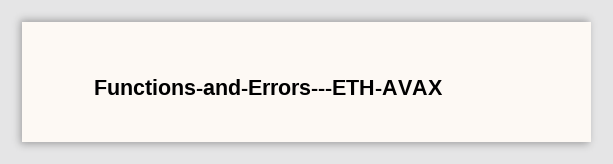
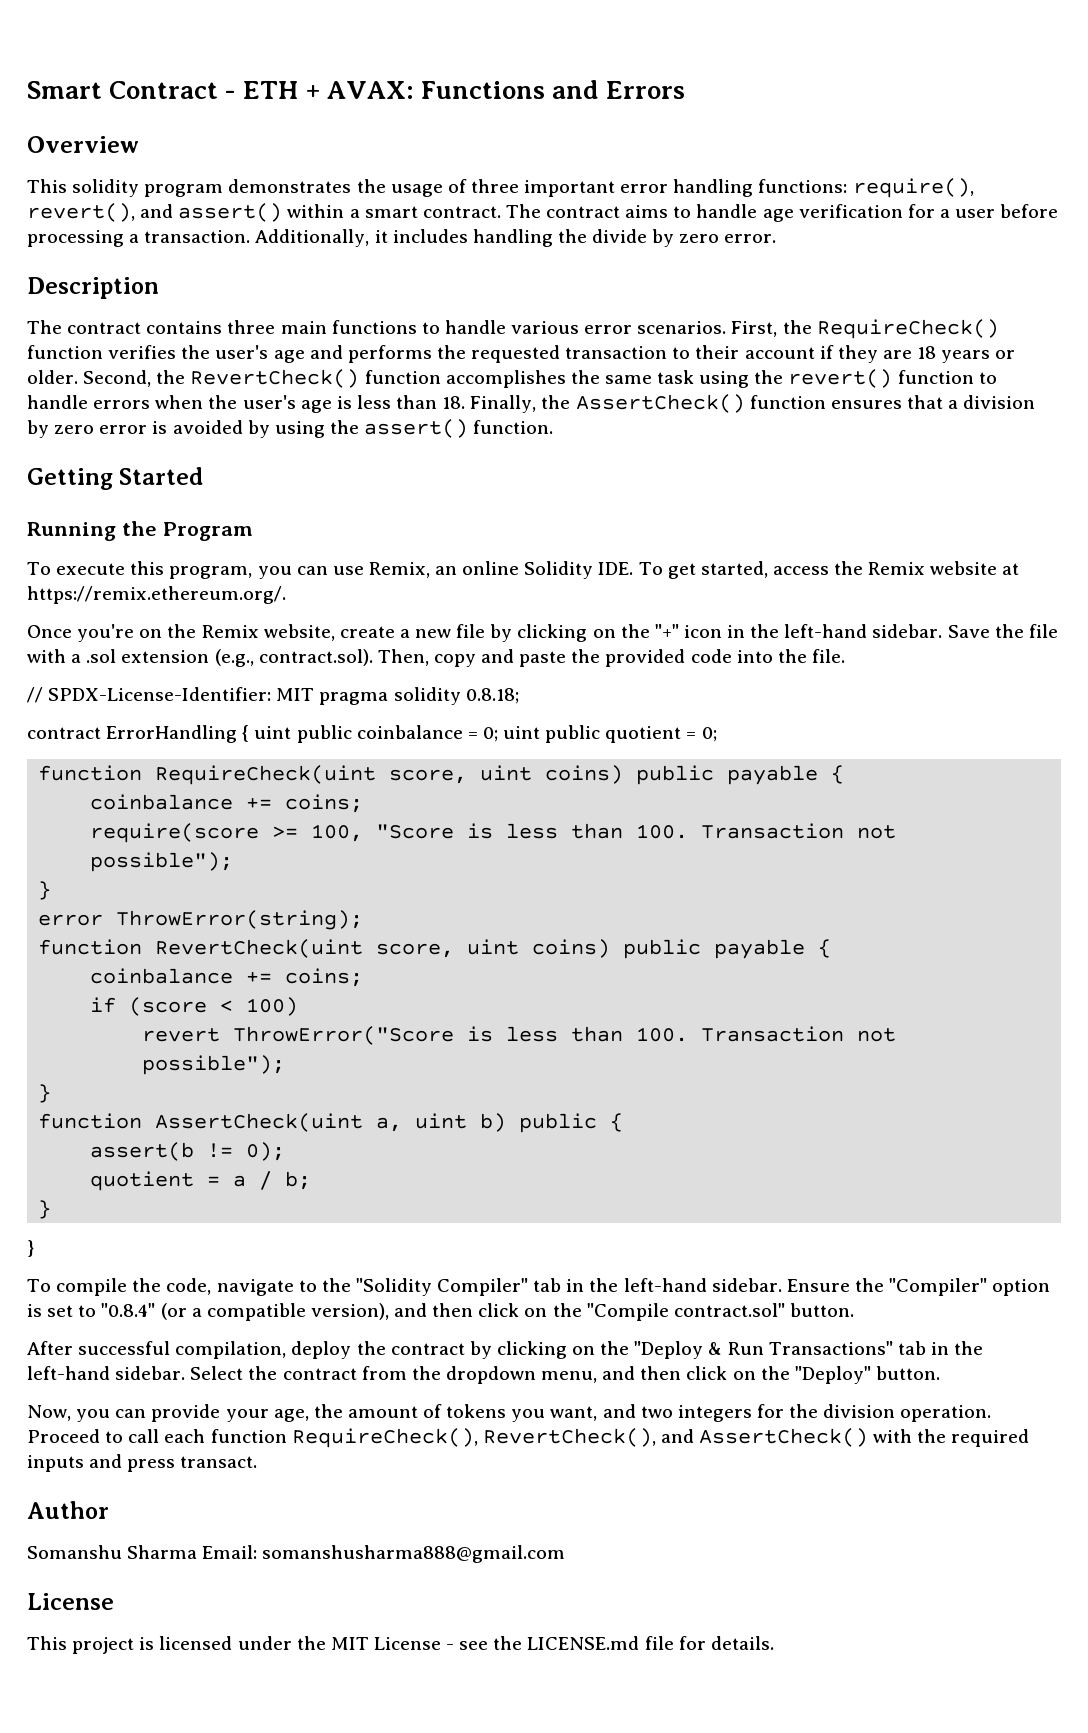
- Functions-and-Errors---ETH-AVAX
+ Smart Contract - ETH + AVAX: Functions and Errors
+ Overview
+ This solidity program demonstrates the usage of three important error handling functions: require(), revert(), and assert() within a smart contract. The contract aims to handle age verification for a user before processing a transaction. Additionally, it includes handling the divide by zero error.
+ Description
+ The contract contains three main functions to handle various error scenarios. First, the RequireCheck() function verifies the user's age and performs the requested transaction to their account if they are 18 years or older. Second, the RevertCheck() function accomplishes the same task using the revert() function to handle errors when the user's age is less than 18. Finally, the AssertCheck() function ensures that a division by zero error is avoided by using the assert() function.
+ Getting Started
+ Running the Program
+ To execute this program, you can use Remix, an online Solidity IDE. To get started, access the Remix website at https://remix.ethereum.org/.
+ Once you're on the Remix website, create a new file by clicking on the "+" icon in the left-hand sidebar. Save the file with a .sol extension (e.g., contract.sol). Then, copy and paste the provided code into the file.
+ // SPDX-License-Identifier: MIT pragma solidity 0.8.18;
+ contract ErrorHandling { uint public coinbalance = 0; uint public quotient = 0;
+ function RequireCheck(uint score, uint coins) public payable {
+ coinbalance += coins;
+ require(score >= 100, "Score is less than 100. Transaction not possible");
+ }
+ error ThrowError(string);
+ function RevertCheck(uint score, uint coins) public payable {
+ coinbalance += coins;
+ if (score < 100)
+ revert ThrowError("Score is less than 100. Transaction not possible");
+ }
+ function AssertCheck(uint a, uint b) public {
+ assert(b != 0);
+ quotient = a / b;
+ }
+ }
+ To compile the code, navigate to the "Solidity Compiler" tab in the left-hand sidebar. Ensure the "Compiler" option is set to "0.8.4" (or a compatible version), and then click on the "Compile contract.sol" button.
+ After successful compilation, deploy the contract by clicking on the "Deploy & Run Transactions" tab in the left-hand sidebar. Select the contract from the dropdown menu, and then click on the "Deploy" button.
+ Now, you can provide your age, the amount of tokens you want, and two integers for the division operation. Proceed to call each function RequireCheck(), RevertCheck(), and AssertCheck() with the required inputs and press transact.
+ Author
+ Somanshu Sharma Email: somanshusharma888@gmail.com
+ License
+ This project is licensed under the MIT License - see the LICENSE.md file for details.

